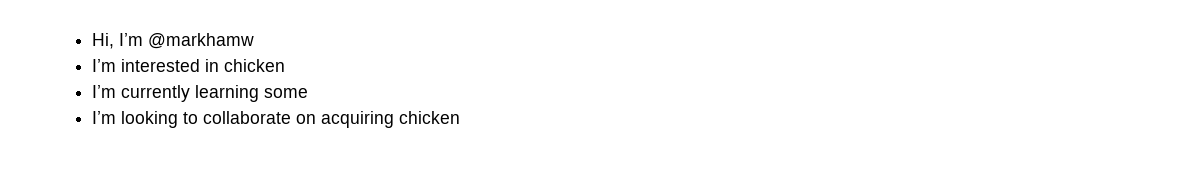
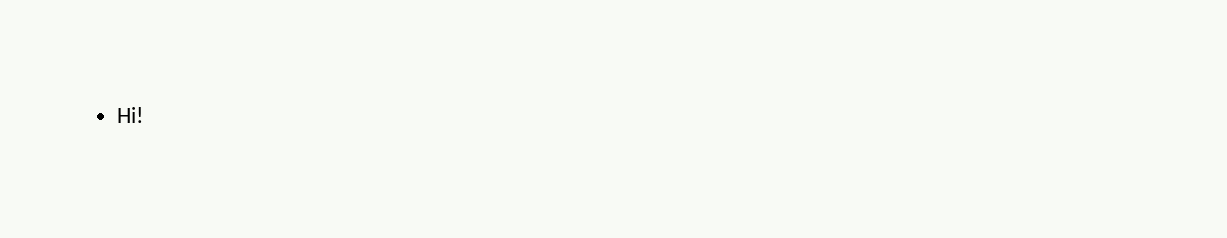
- Hi, I’m @markhamw
- I’m interested in chicken
- I’m currently learning some
- I’m looking to collaborate on acquiring chicken
+ Hi!

